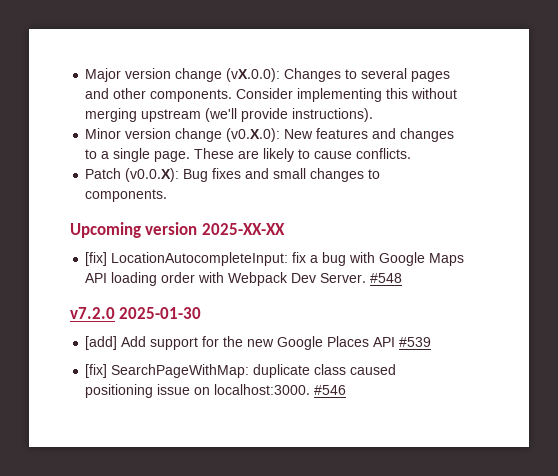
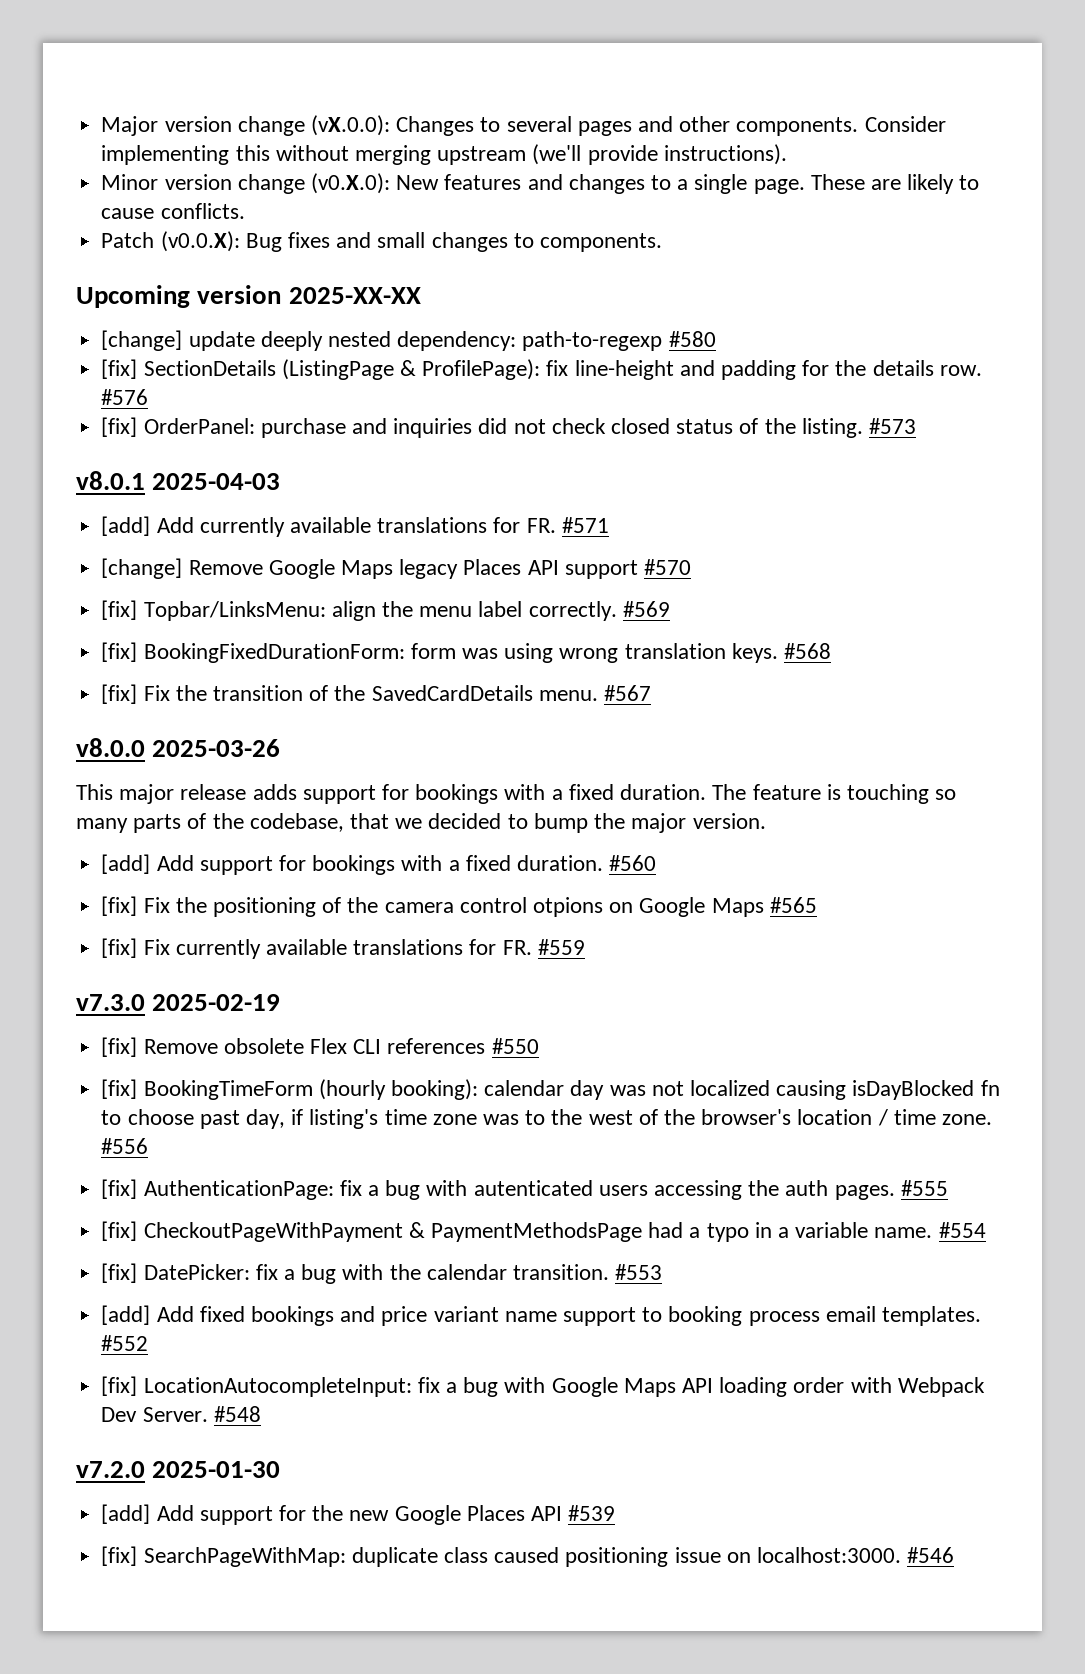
+ [change] update deeply nested dependency: path-to-regexp #580
+ [fix] SectionDetails (ListingPage & ProfilePage): fix line-height and padding for the details row. #576
+ [fix] OrderPanel: purchase and inquiries did not check closed status of the listing. #573
+ v8.0.1 2025-04-03
+ [add] Add currently available translations for FR. #571
+ [change] Remove Google Maps legacy Places API support #570
+ [fix] Topbar/LinksMenu: align the menu label correctly. #569
+ [fix] BookingFixedDurationForm: form was using wrong translation keys. #568
+ [fix] Fix the transition of the SavedCardDetails menu. #567
+ v8.0.0 2025-03-26
+ This major release adds support for bookings with a fixed duration. The feature is touching so many parts of the codebase, that we decided to bump the major version.
+ [add] Add support for bookings with a fixed duration. #560
+ [fix] Fix the positioning of the camera control otpions on Google Maps #565
+ [fix] Fix currently available translations for FR. #559
+ v7.3.0 2025-02-19
+ [fix] Remove obsolete Flex CLI references #550
+ [fix] BookingTimeForm (hourly booking): calendar day was not localized causing isDayBlocked fn to choose past day, if listing's time zone was to the west of the browser's location / time zone. #556
+ [fix] AuthenticationPage: fix a bug with autenticated users accessing the auth pages. #555
+ [fix] CheckoutPageWithPayment & PaymentMethodsPage had a typo in a variable name. #554
+ [fix] DatePicker: fix a bug with the calendar transition. #553
+ [add] Add fixed bookings and price variant name support to booking process email templates. #552

